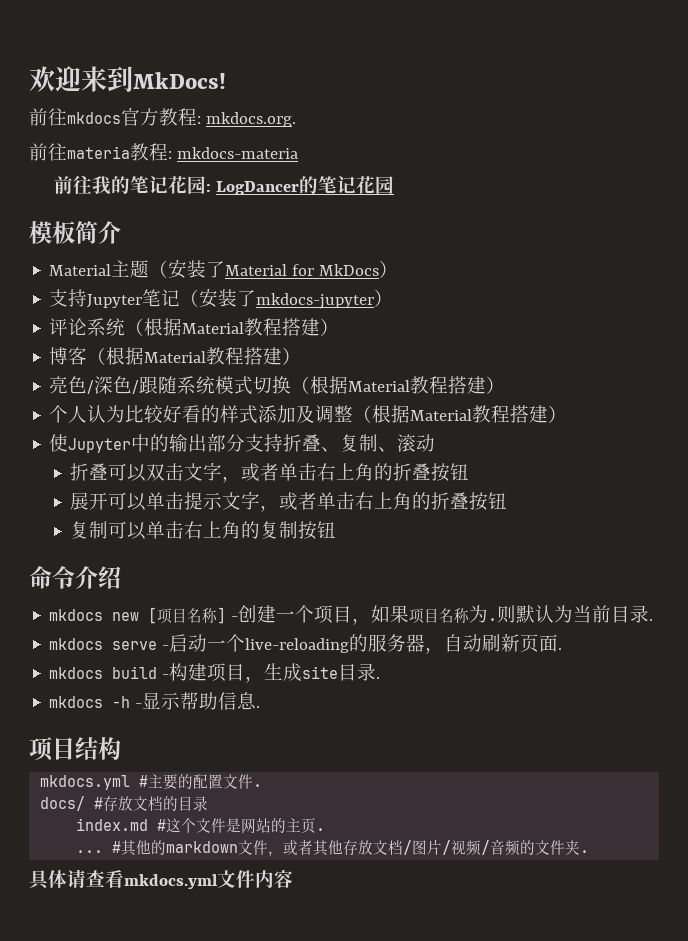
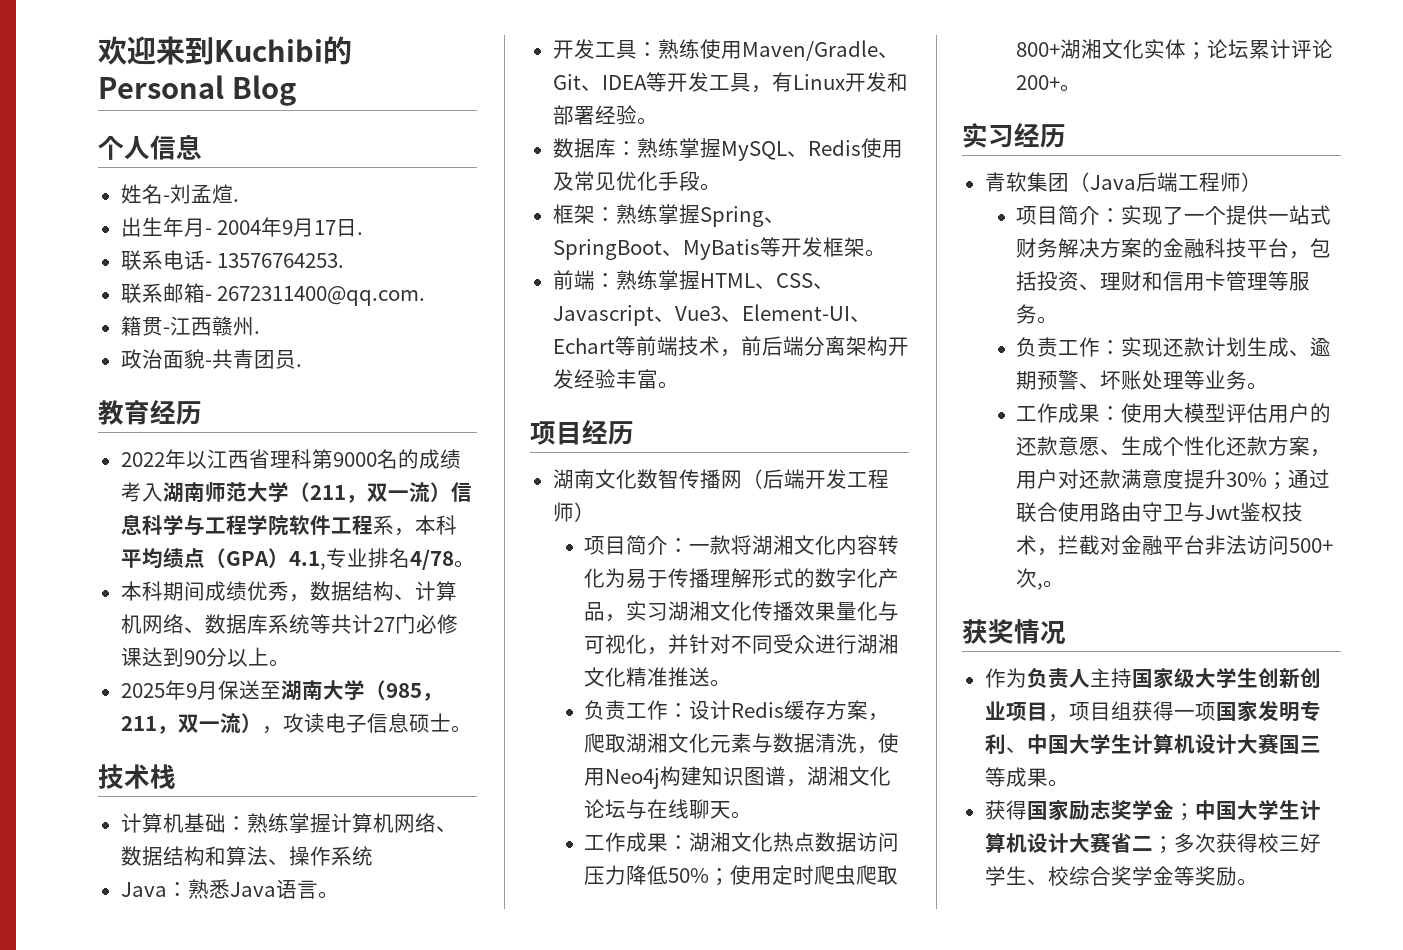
- 欢迎来到MkDocs!
- 前往mkdocs官方教程: mkdocs.org.
- 前往materia教程: mkdocs-materia
- 前往我的笔记花园: LogDancer的笔记花园
- 模板简介
- Material主题（安装了Material for MkDocs）
- 支持Jupyter笔记（安装了mkdocs-jupyter）
- 评论系统（根据Material教程搭建）
- 博客（根据Material教程搭建）
- 亮色/深色/跟随系统模式切换（根据Material教程搭建）
- 个人认为比较好看的样式添加及调整（根据Material教程搭建）
- 使Jupyter中的输出部分支持折叠、复制、滚动
- 折叠可以双击文字，或者单击右上角的折叠按钮
- 展开可以单击提示文字，或者单击右上角的折叠按钮
- 复制可以单击右上角的复制按钮
- 命令介绍
- mkdocs new [项目名称] -创建一个项目，如果项目名称为.则默认为当前目录.
- mkdocs serve -启动一个live-reloading的服务器，自动刷新页面.
- mkdocs build -构建项目，生成site目录.
- mkdocs -h -显示帮助信息.
- 项目结构
- mkdocs.yml #主要的配置文件.
- docs/ #存放文档的目录
- index.md #这个文件是网站的主页.
- ... #其他的markdown文件，或者其他存放文档/图片/视频/音频的文件夹.
- 具体请查看mkdocs.yml文件内容
+ 欢迎来到Kuchibi的Personal Blog
+ 个人信息
+ 姓名-刘孟煊.
+ 出生年月- 2004年9月17日.
+ 联系电话- 13576764253.
+ 联系邮箱- 2672311400@qq.com.
+ 籍贯-江西赣州.
+ 政治面貌-共青团员.
+ 教育经历
+ 2022年以江西省理科第9000名的成绩考入湖南师范大学（211，双一流）信息科学与工程学院软件工程系，本科平均绩点（GPA）4.1,专业排名4/78。
+ 本科期间成绩优秀，数据结构、计算机网络、数据库系统等共计27门必修课达到90分以上。
+ 2025年9月保送至湖南大学（985，211，双一流），攻读电子信息硕士。
+ 技术栈
+ 计算机基础：熟练掌握计算机网络、数据结构和算法、操作系统
+ Java：熟悉Java语言。
+ 开发工具：熟练使用Maven/Gradle、Git、IDEA等开发工具，有Linux开发和部署经验。
+ 数据库：熟练掌握MySQL、Redis使用及常见优化手段。
+ 框架：熟练掌握Spring、SpringBoot、MyBatis等开发框架。
+ 前端：熟练掌握HTML、CSS、Javascript、Vue3、Element-UI、Echart等前端技术，前后端分离架构开发经验丰富。
+ 项目经历
+ 湖南文化数智传播网（后端开发工程师）
+ 项目简介：一款将湖湘文化内容转化为易于传播理解形式的数字化产品，实习湖湘文化传播效果量化与可视化，并针对不同受众进行湖湘文化精准推送。
+ 负责工作：设计Redis缓存方案，爬取湖湘文化元素与数据清洗，使用Neo4j构建知识图谱，湖湘文化论坛与在线聊天。
+ 工作成果：湖湘文化热点数据访问压力降低50%；使用定时爬虫爬取800+湖湘文化实体；论坛累计评论200+。
+ 实习经历
+ 青软集团（Java后端工程师）
+ 项目简介：实现了一个提供一站式财务解决方案的金融科技平台，包括投资、理财和信用卡管理等服务。
+ 负责工作：实现还款计划生成、逾期预警、坏账处理等业务。
+ 工作成果：使用大模型评估用户的还款意愿、生成个性化还款方案，用户对还款满意度提升30%；通过联合使用路由守卫与Jwt鉴权技术，拦截对金融平台非法访问500+次,。
+ 获奖情况
+ 作为负责人主持国家级大学生创新创业项目，项目组获得一项国家发明专利、中国大学生计算机设计大赛国三等成果。
+ 获得国家励志奖学金；中国大学生计算机设计大赛省二；多次获得校三好学生、校综合奖学金等奖励。

